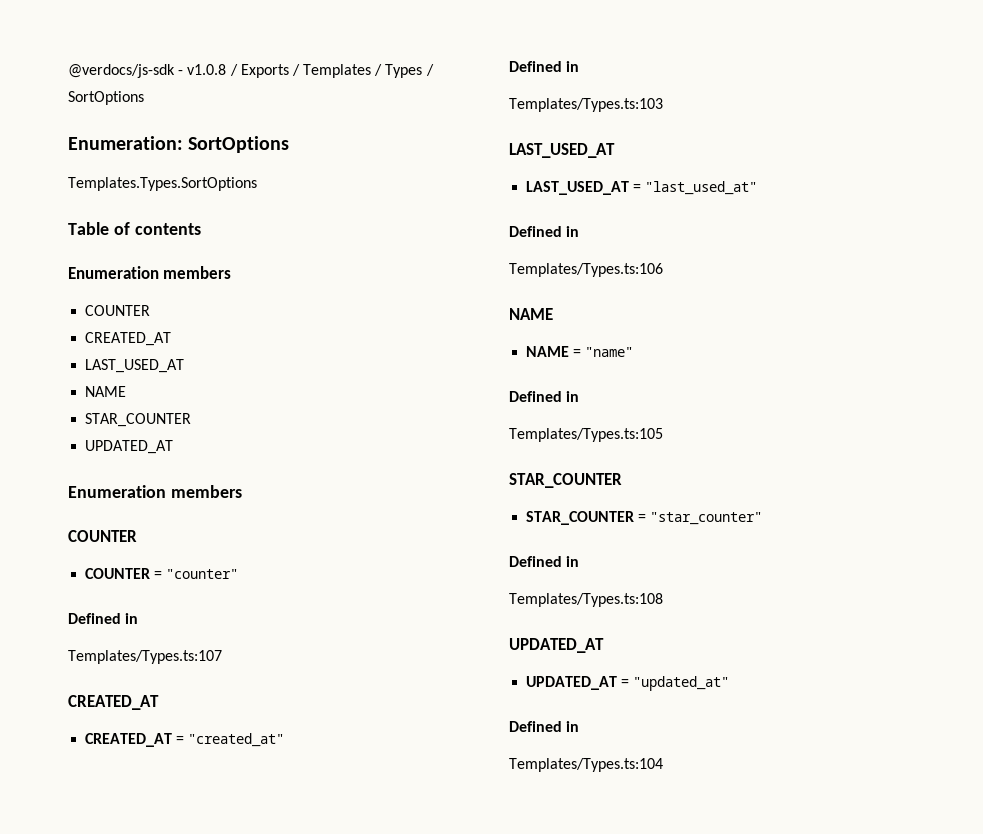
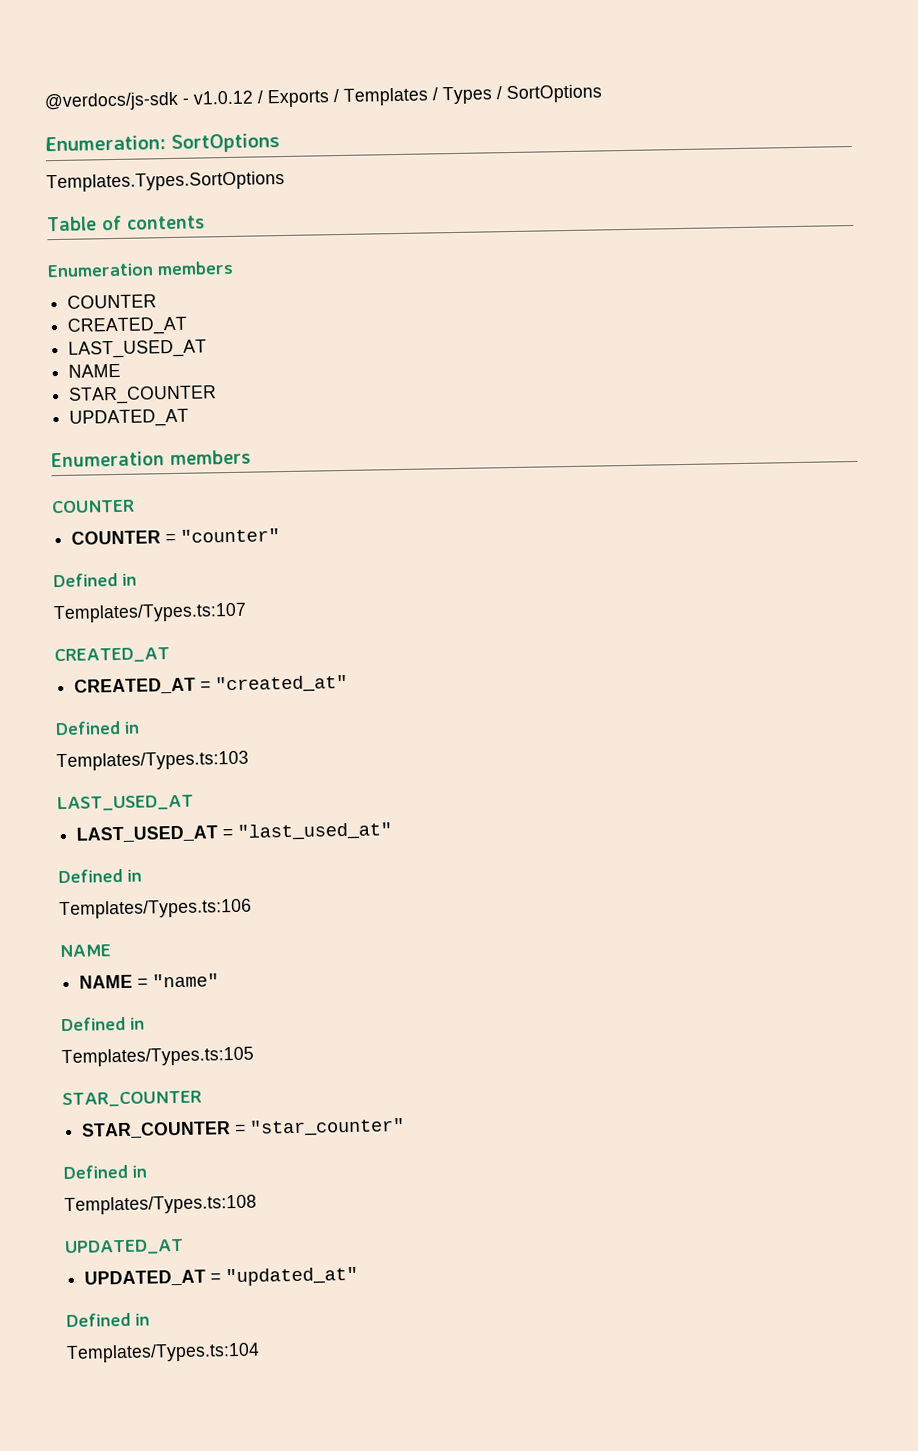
- @verdocs/js-sdk - v1.0.8 / Exports / Templates / Types / SortOptions
+ @verdocs/js-sdk - v1.0.12 / Exports / Templates / Types / SortOptions

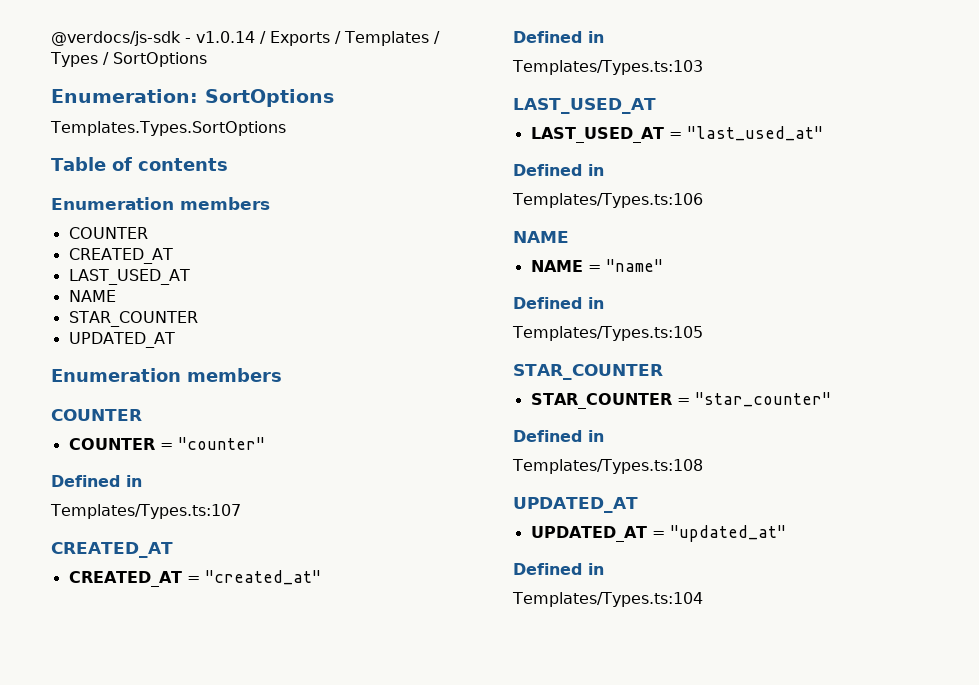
- @verdocs/js-sdk - v1.0.12 / Exports / Templates / Types / SortOptions
+ @verdocs/js-sdk - v1.0.14 / Exports / Templates / Types / SortOptions

